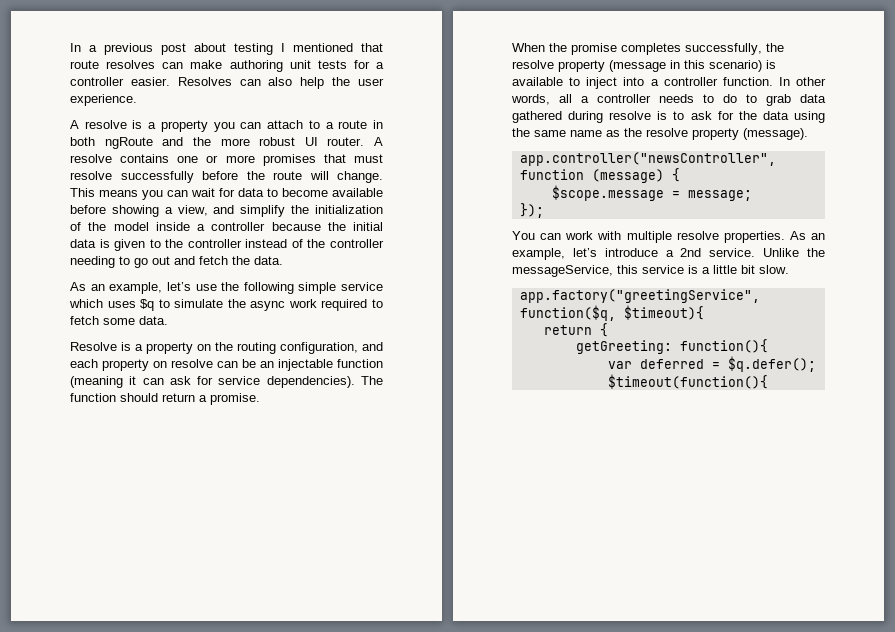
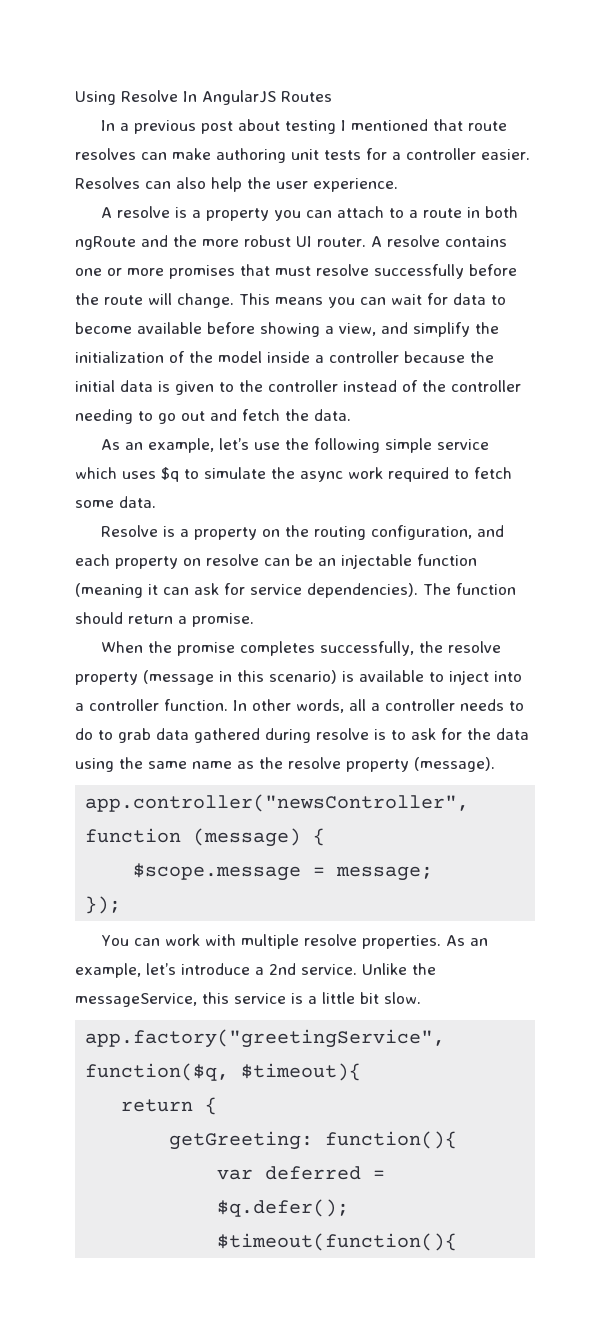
+ Using Resolve In AngularJS Routes

